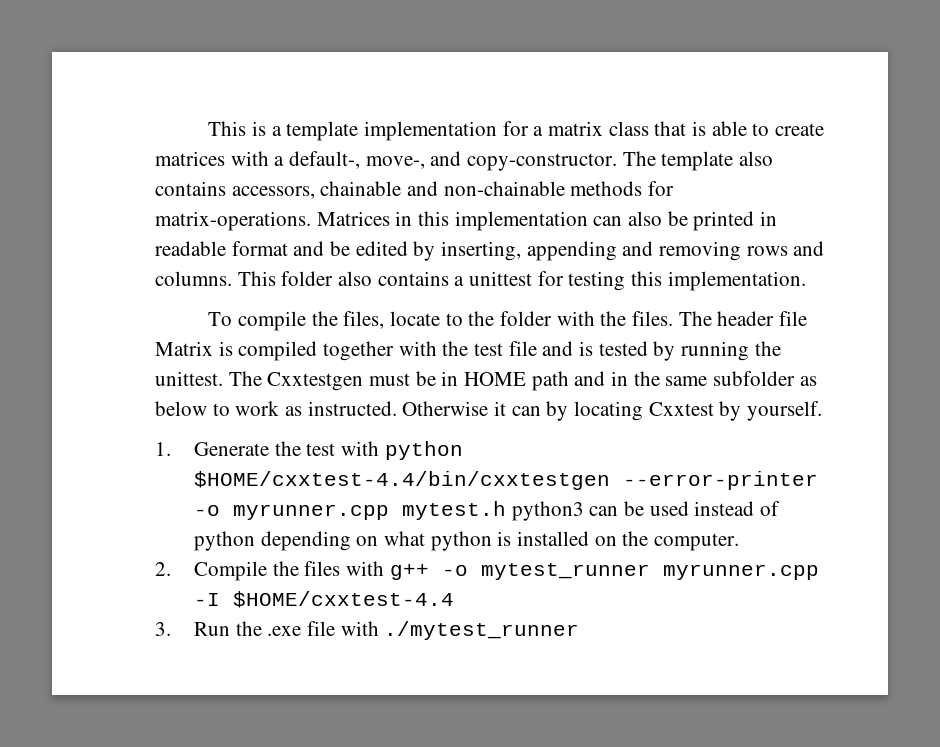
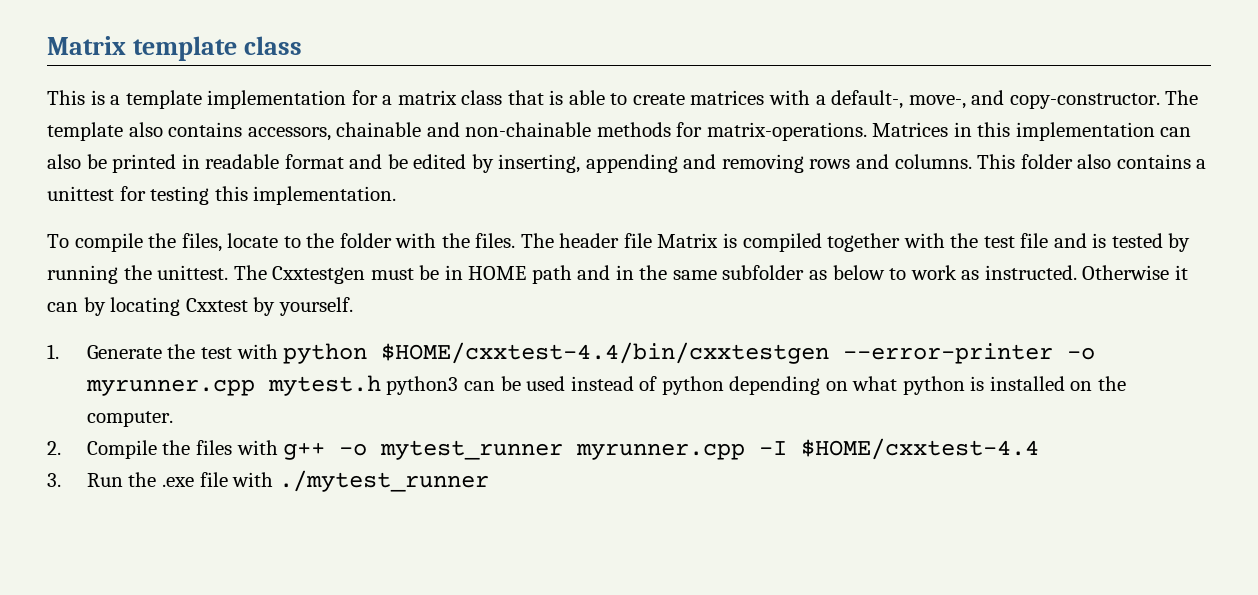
+ Matrix template class

